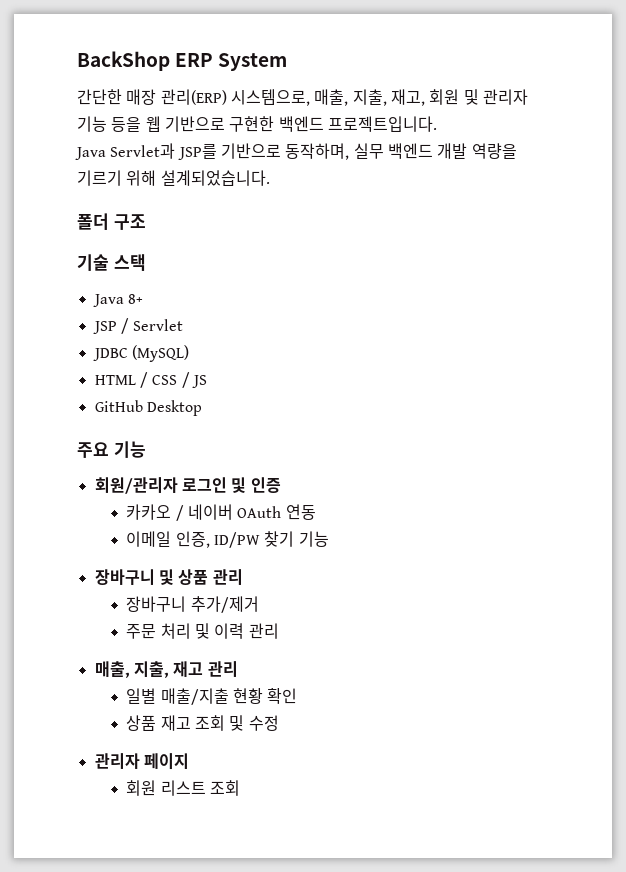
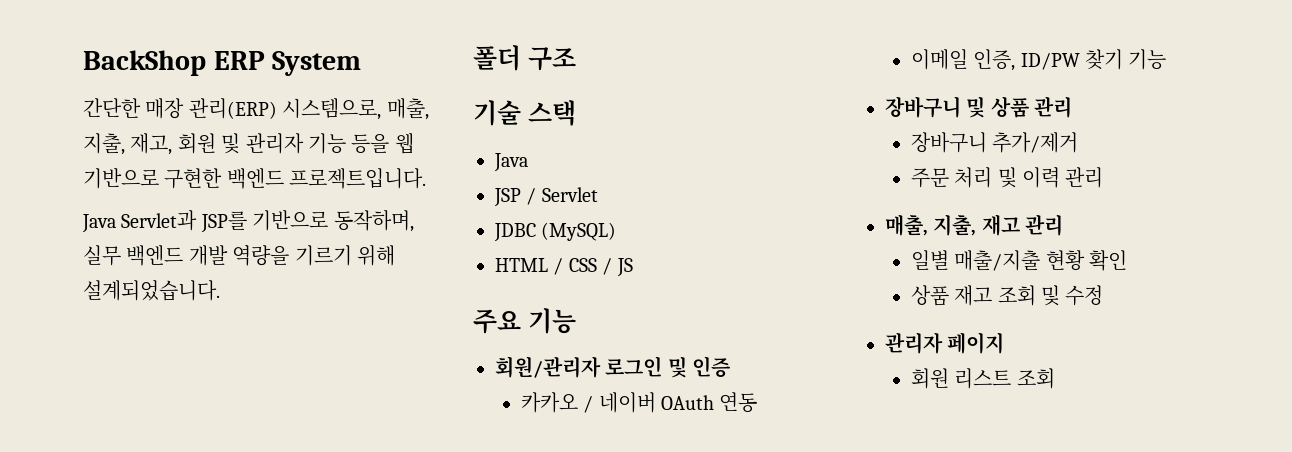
  기술 스택
- Java 8+
+ Java
- GitHub Desktop

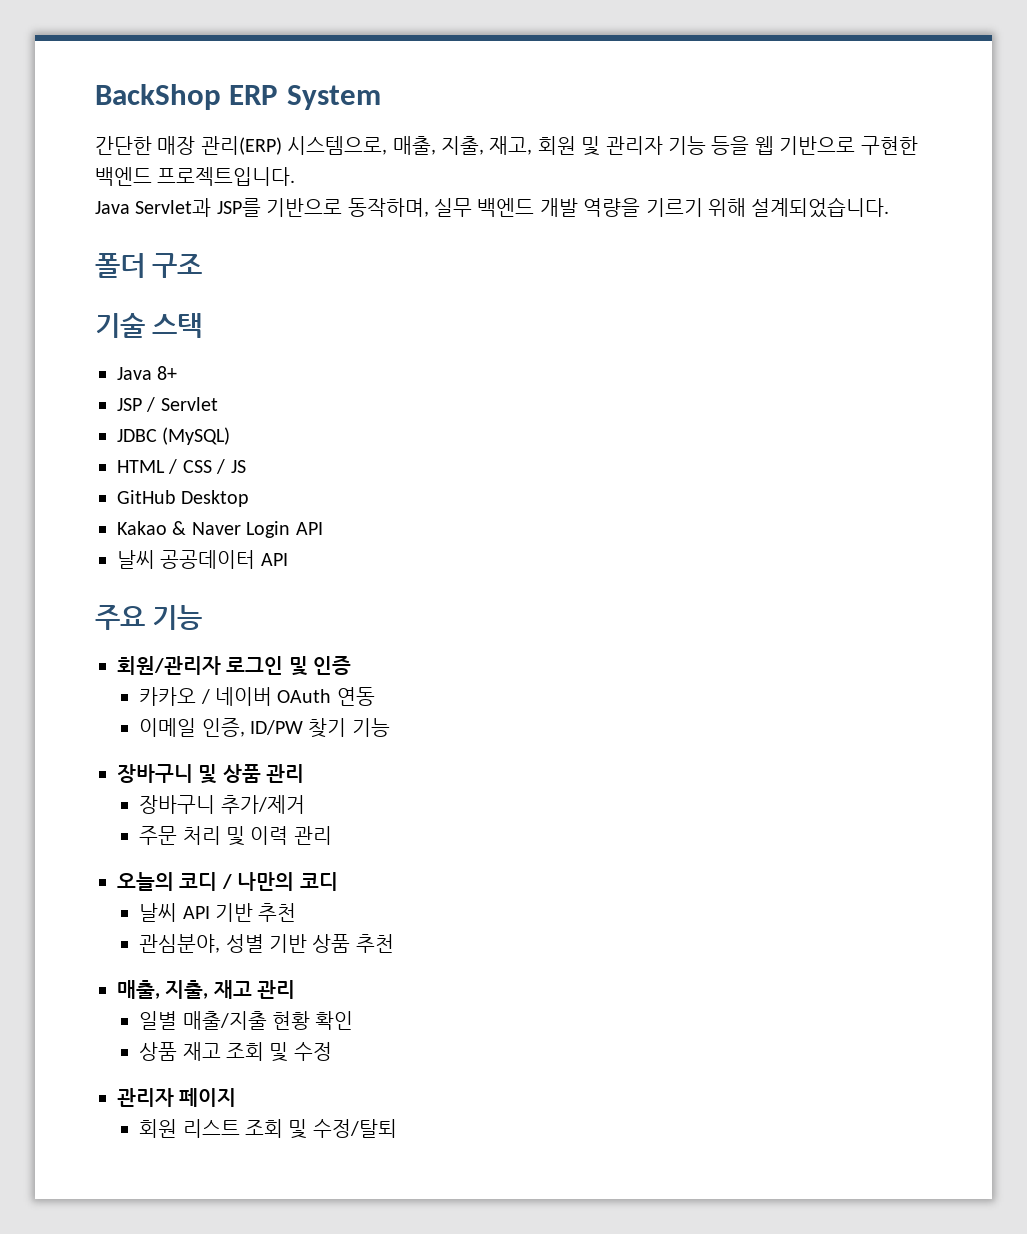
  기술 스택
- Java
+ Java 8+
+ GitHub Desktop
+ Kakao & Naver Login API
+ 날씨 공공데이터 API
+ 오늘의 코디 / 나만의 코디
+ 날씨 API 기반 추천
+ 관심분야, 성별 기반 상품 추천
- 회원 리스트 조회
+ 회원 리스트 조회 및 수정/탈퇴

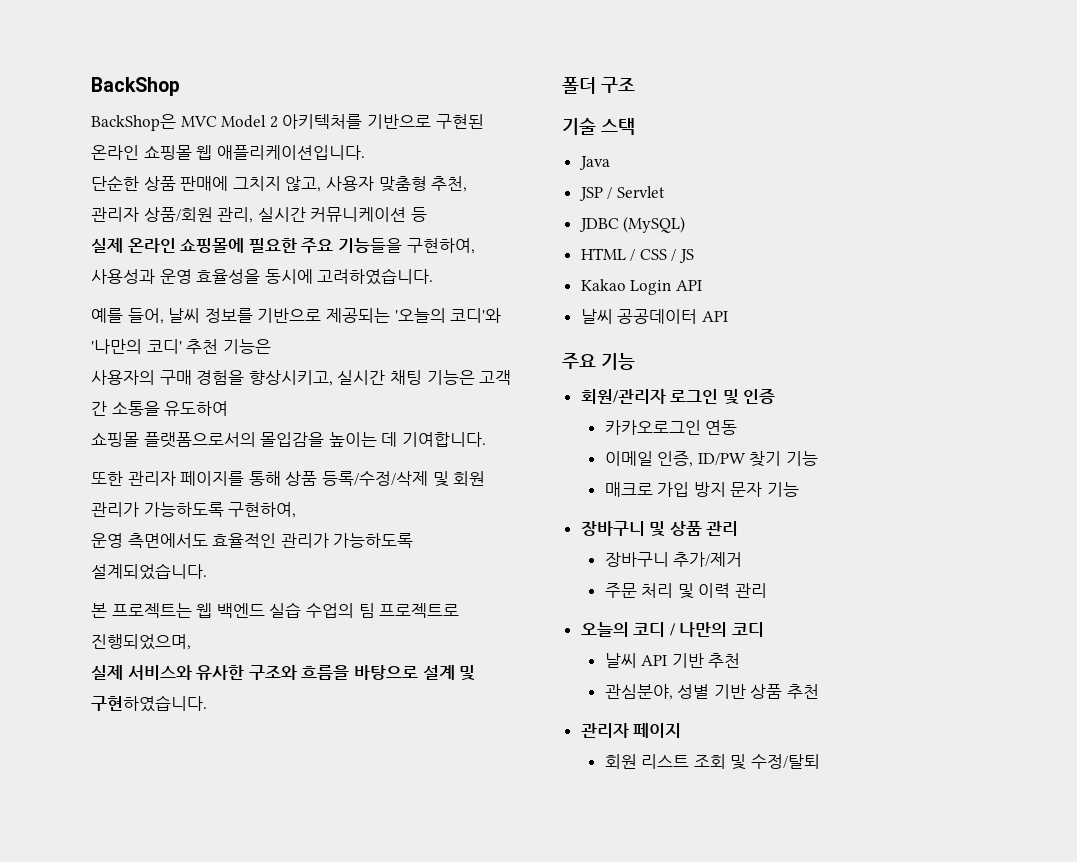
- BackShop ERP System
- 간단한 매장 관리(ERP) 시스템으로, 매출, 지출, 재고, 회원 및 관리자 기능 등을 웹 기반으로 구현한 백엔드 프로젝트입니다.
- Java Servlet과 JSP를 기반으로 동작하며, 실무 백엔드 개발 역량을 기르기 위해 설계되었습니다.
+ BackShop
+ BackShop은 MVC Model 2 아키텍처를 기반으로 구현된 온라인 쇼핑몰 웹 애플리케이션입니다.
+ 단순한 상품 판매에 그치지 않고, 사용자 맞춤형 추천, 관리자 상품/회원 관리, 실시간 커뮤니케이션 등
+ 실제 온라인 쇼핑몰에 필요한 주요 기능들을 구현하여, 사용성과 운영 효율성을 동시에 고려하였습니다.
+ 예를 들어, 날씨 정보를 기반으로 제공되는 '오늘의 코디'와 '나만의 코디' 추천 기능은
+ 사용자의 구매 경험을 향상시키고, 실시간 채팅 기능은 고객 간 소통을 유도하여
+ 쇼핑몰 플랫폼으로서의 몰입감을 높이는 데 기여합니다.
+ 또한 관리자 페이지를 통해 상품 등록/수정/삭제 및 회원 관리가 가능하도록 구현하여,
+ 운영 측면에서도 효율적인 관리가 가능하도록 설계되었습니다.
+ 본 프로젝트는 웹 백엔드 실습 수업의 팀 프로젝트로 진행되었으며,
+ 실제 서비스와 유사한 구조와 흐름을 바탕으로 설계 및 구현하였습니다.
- Java 8+
+ Java
- GitHub Desktop
- Kakao & Naver Login API
+ Kakao Login API
- 카카오 / 네이버 OAuth 연동
+ 카카오로그인 연동
+ 매크로 가입 방지 문자 기능
- 매출, 지출, 재고 관리
- 일별 매출/지출 현황 확인
- 상품 재고 조회 및 수정

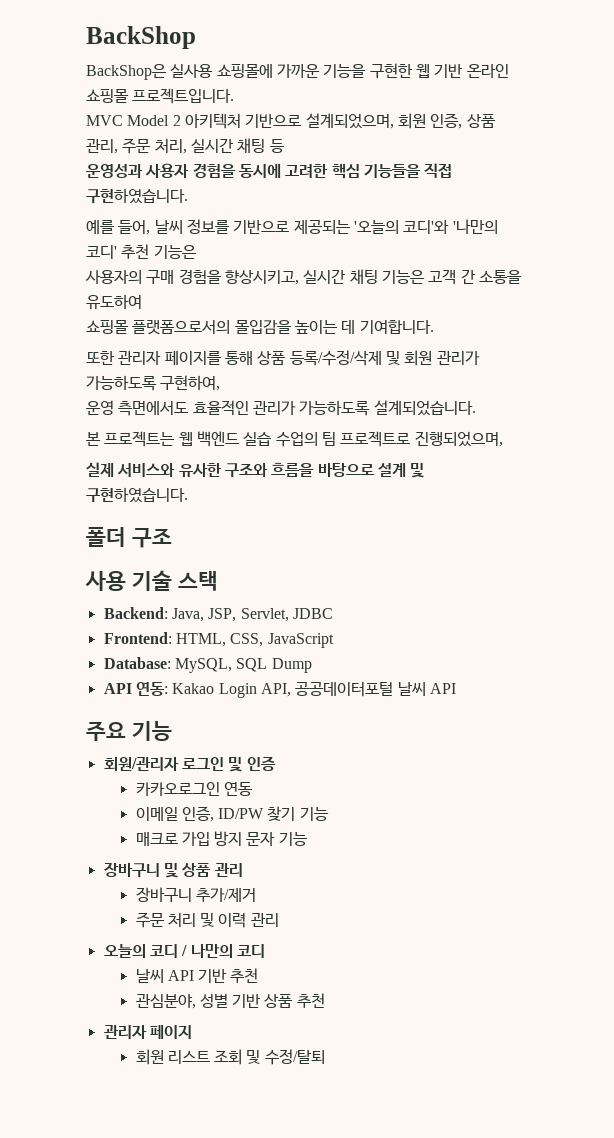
- BackShop은 MVC Model 2 아키텍처를 기반으로 구현된 온라인 쇼핑몰 웹 애플리케이션입니다.
- 단순한 상품 판매에 그치지 않고, 사용자 맞춤형 추천, 관리자 상품/회원 관리, 실시간 커뮤니케이션 등
- 실제 온라인 쇼핑몰에 필요한 주요 기능들을 구현하여, 사용성과 운영 효율성을 동시에 고려하였습니다.
+ BackShop은 실사용 쇼핑몰에 가까운 기능을 구현한 웹 기반 온라인 쇼핑몰 프로젝트입니다.
+ MVC Model 2 아키텍처 기반으로 설계되었으며, 회원 인증, 상품 관리, 주문 처리, 실시간 채팅 등
+ 운영성과 사용자 경험을 동시에 고려한 핵심 기능들을 직접 구현하였습니다.
- 기술 스택
+ 사용 기술 스택
- Java
- JSP / Servlet
- JDBC (MySQL)
- HTML / CSS / JS
- Kakao Login API
- 날씨 공공데이터 API
+ Backend: Java, JSP, Servlet, JDBC
+ Frontend: HTML, CSS, JavaScript
+ Database: MySQL, SQL Dump
+ API 연동: Kakao Login API, 공공데이터포털 날씨 API

